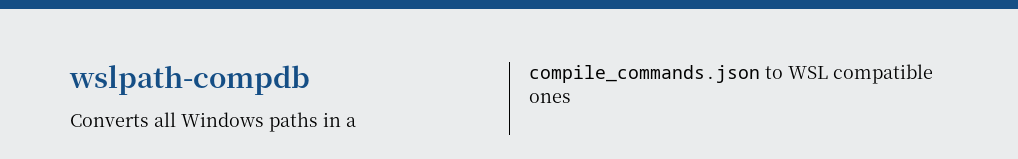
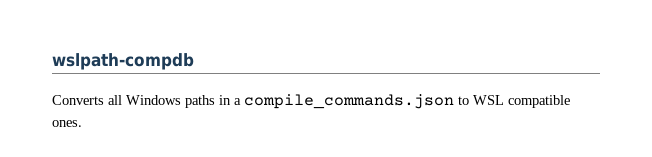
- Converts all Windows paths in a compile_commands.json to WSL compatible ones
+ Converts all Windows paths in a compile_commands.json to WSL compatible ones.

